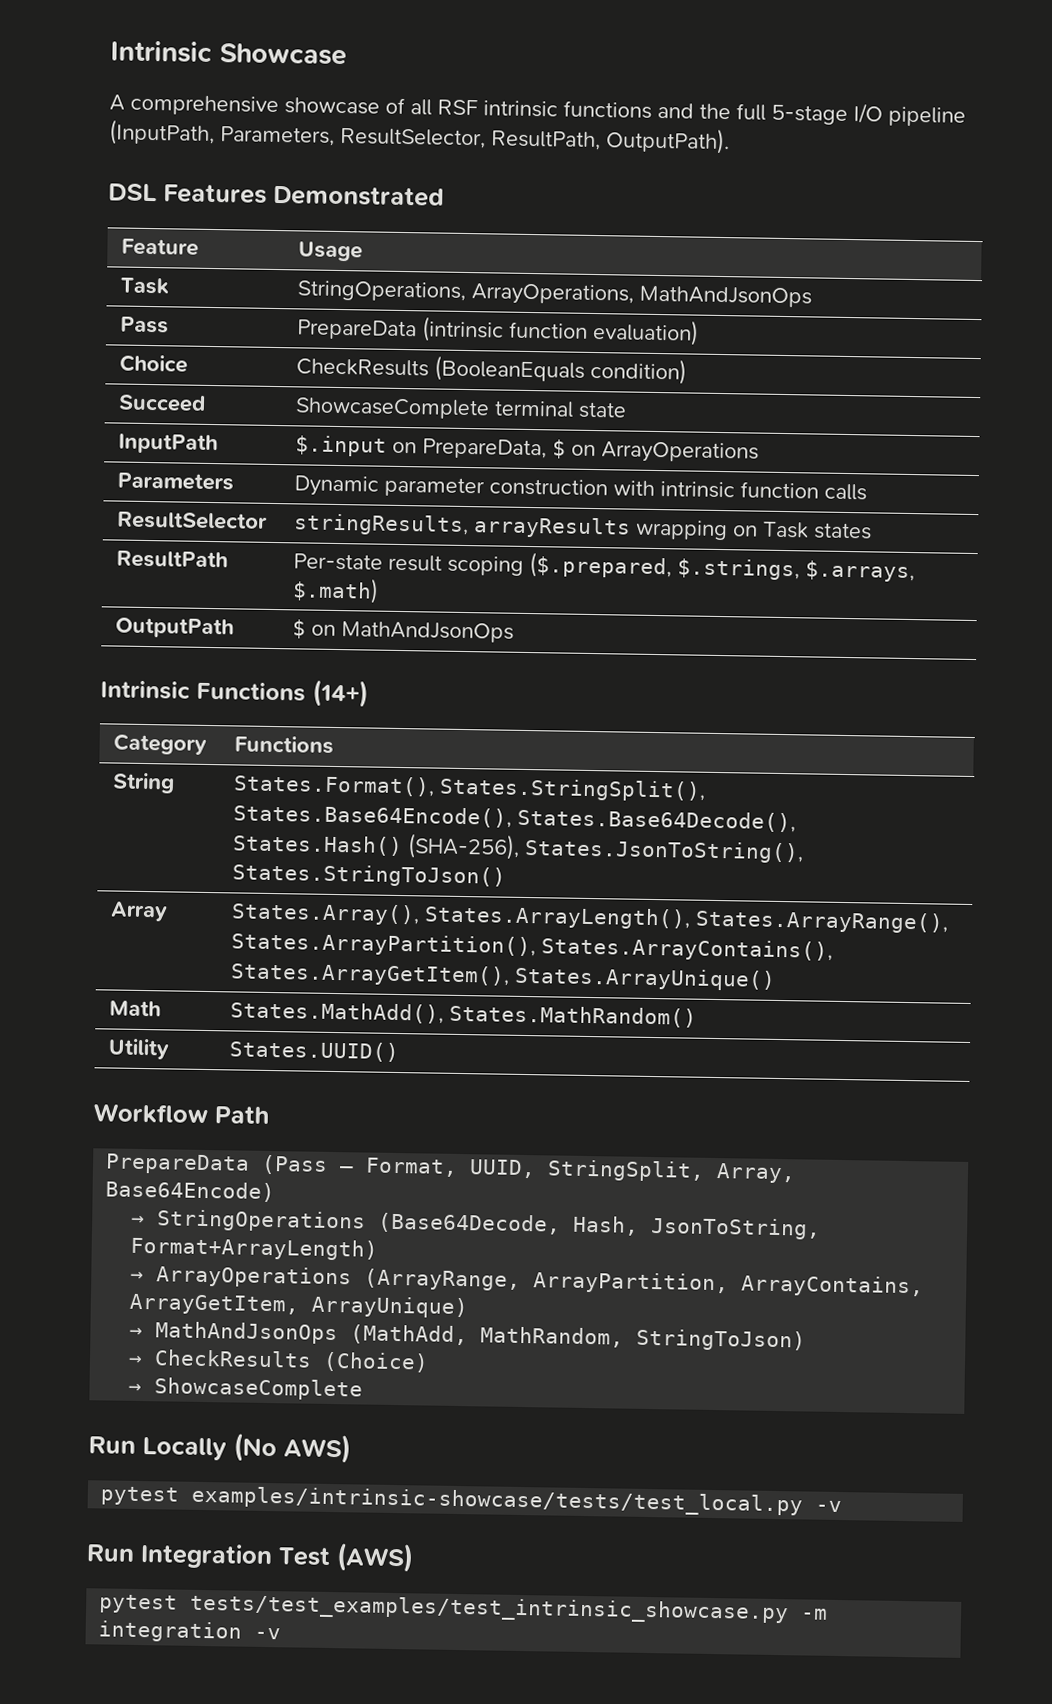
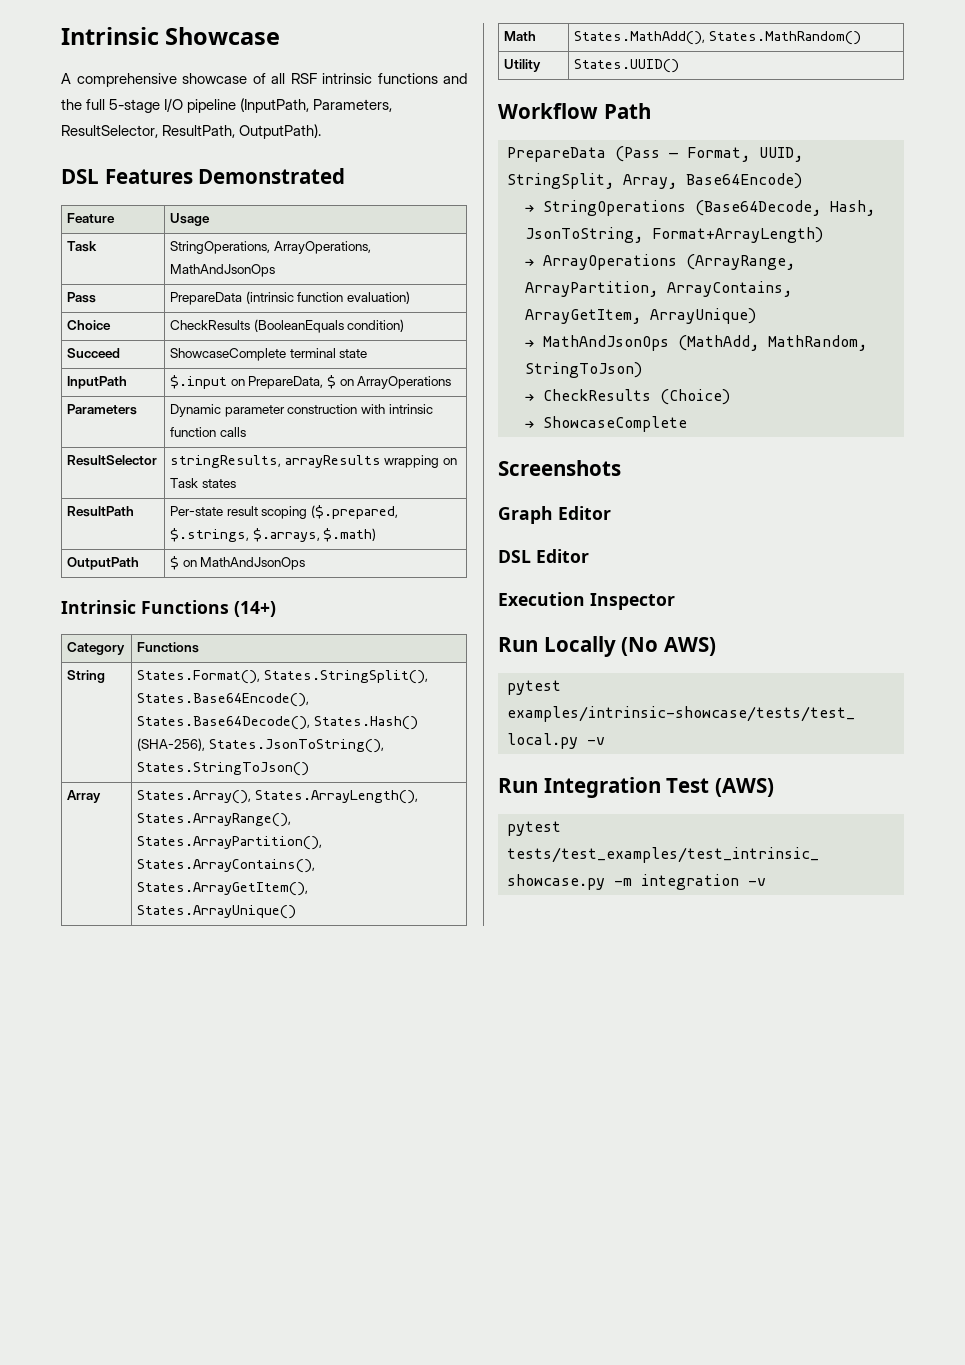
+ Screenshots
+ Graph Editor
+ DSL Editor
+ Execution Inspector

